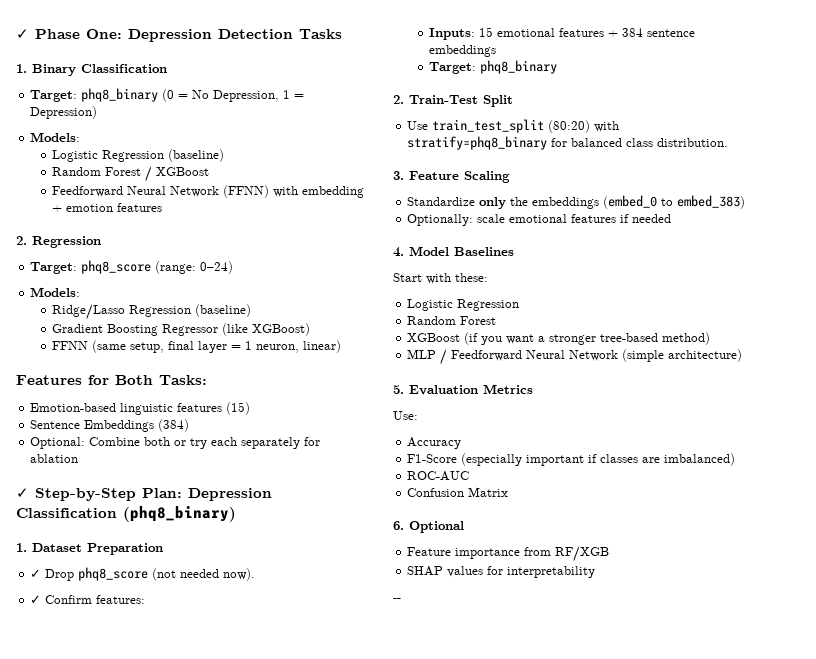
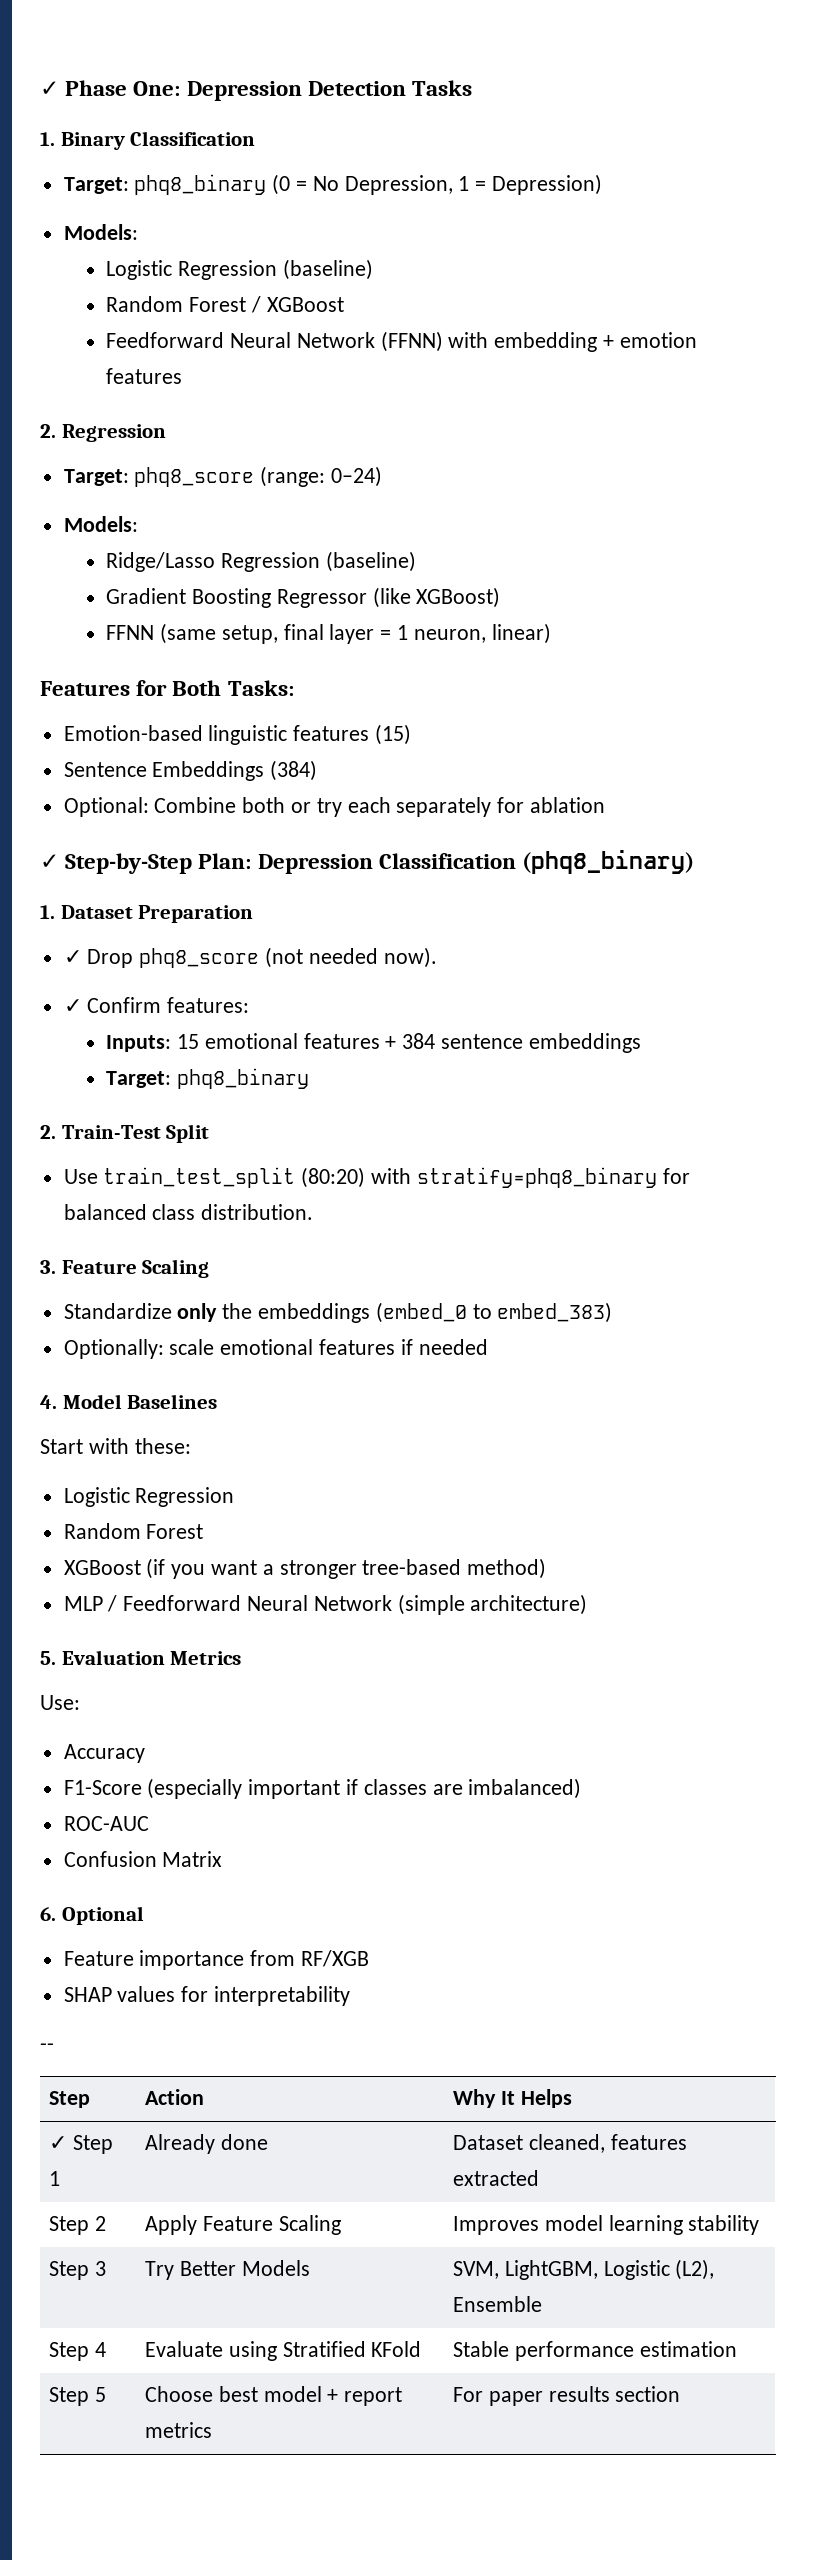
+ Step | Action | Why It Helps
+ ✓ Step 1 | Already done | Dataset cleaned, features extracted
+ Step 2 | Apply Feature Scaling | Improves model learning stability
+ Step 3 | Try Better Models | SVM, LightGBM, Logistic (L2), Ensemble
+ Step 4 | Evaluate using Stratified KFold | Stable performance estimation
+ Step 5 | Choose best model + report metrics | For paper results section

